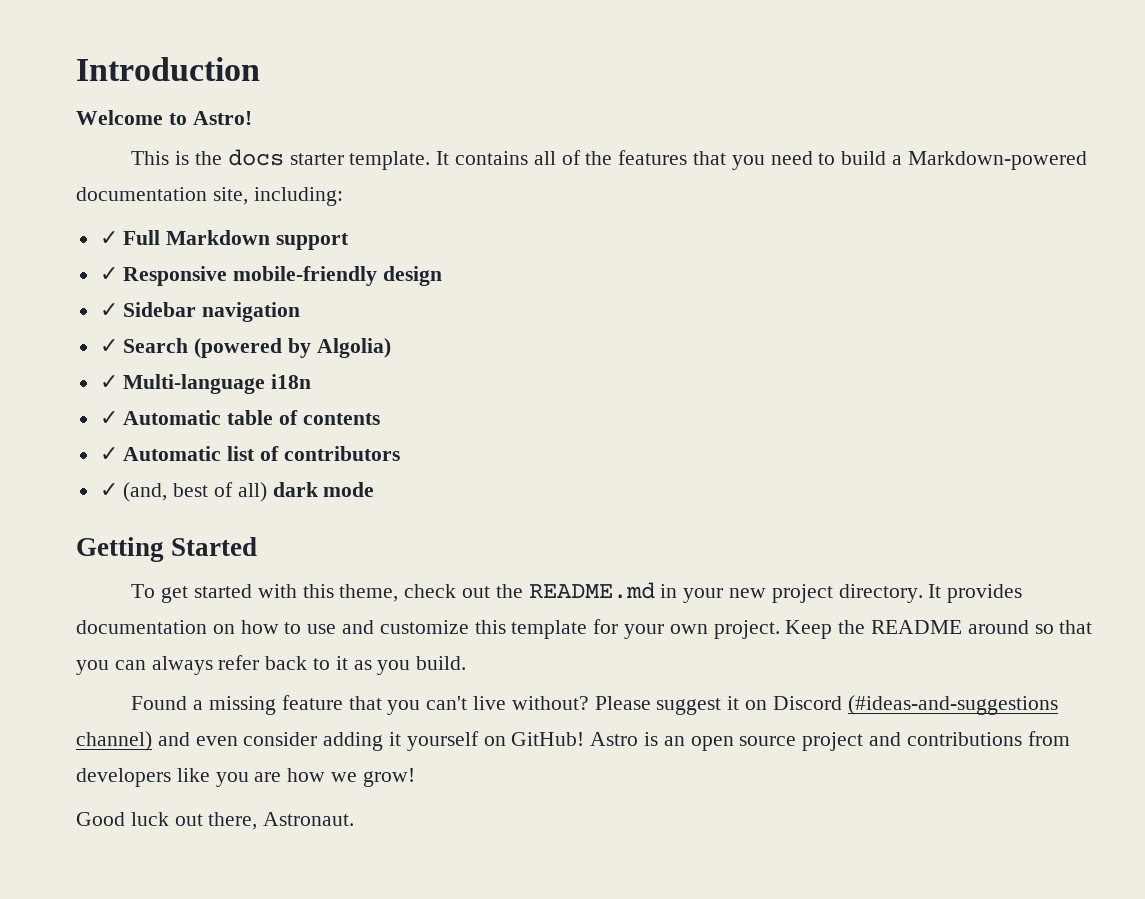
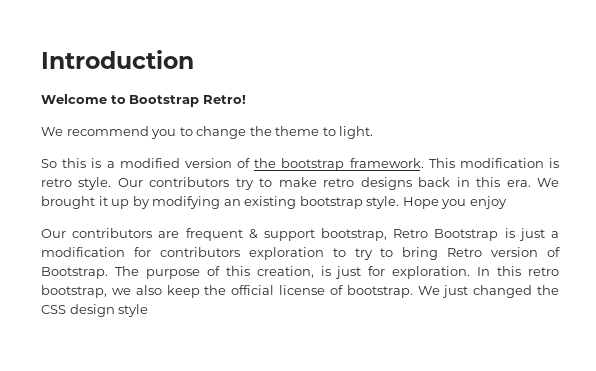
- Welcome to Astro!
- This is the docs starter template. It contains all of the features that you need to build a Markdown-powered documentation site, including:
- ✓ Full Markdown support
- ✓ Responsive mobile-friendly design
- ✓ Sidebar navigation
- ✓ Search (powered by Algolia)
- ✓ Multi-language i18n
- ✓ Automatic table of contents
- ✓ Automatic list of contributors
- ✓ (and, best of all) dark mode
- Getting Started
- To get started with this theme, check out the README.md in your new project directory. It provides documentation on how to use and customize this template for your own project. Keep the README around so that you can always refer back to it as you build.
- Found a missing feature that you can't live without? Please suggest it on Discord (#ideas-and-suggestions channel) and even consider adding it yourself on GitHub! Astro is an open source project and contributions from developers like you are how we grow!
- Good luck out there, Astronaut.
+ Welcome to Bootstrap Retro!
+ We recommend you to change the theme to light.
+ So this is a modified version of the bootstrap framework. This modification is retro style. Our contributors try to make retro designs back in this era. We brought it up by modifying an existing bootstrap style. Hope you enjoy
+ Our contributors are frequent & support bootstrap, Retro Bootstrap is just a modification for contributors exploration to try to bring Retro version of Bootstrap. The purpose of this creation, is just for exploration. In this retro bootstrap, we also keep the official license of bootstrap. We just changed the CSS design style

